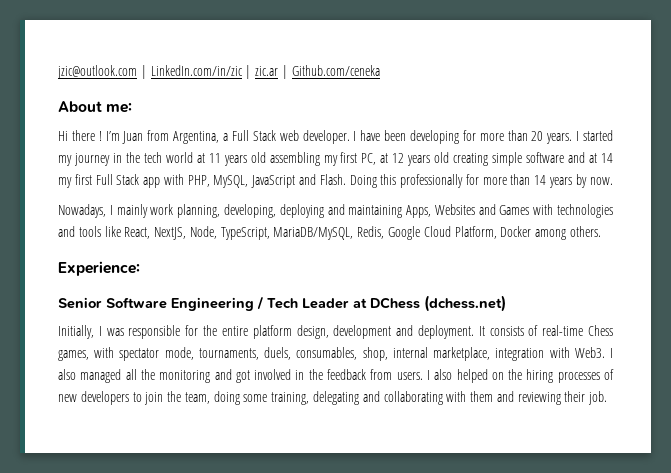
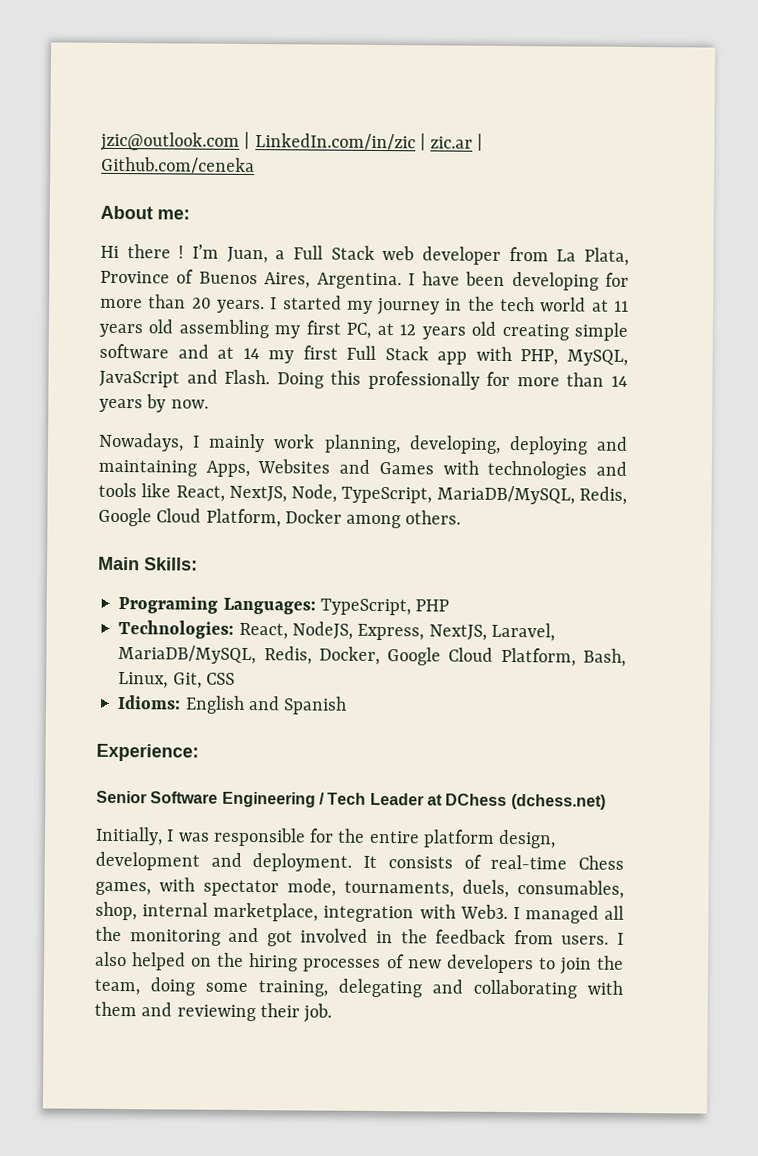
- I’m Juan from Argentina, a Full Stack web developer.
+ I’m Juan, a Full Stack web developer from La Plata, Province of Buenos Aires, Argentina.
+ Main Skills:
+ Programing Languages: TypeScript, PHP
+ Technologies: React, NodeJS, Express, NextJS, Laravel, MariaDB/MySQL, Redis, Docker, Google Cloud Platform, Bash, Linux, Git, CSS
+ Idioms: English and Spanish
- I also managed all the monitoring and got involved in the feedback from users.
+ I managed all the monitoring and got involved in the feedback from users.

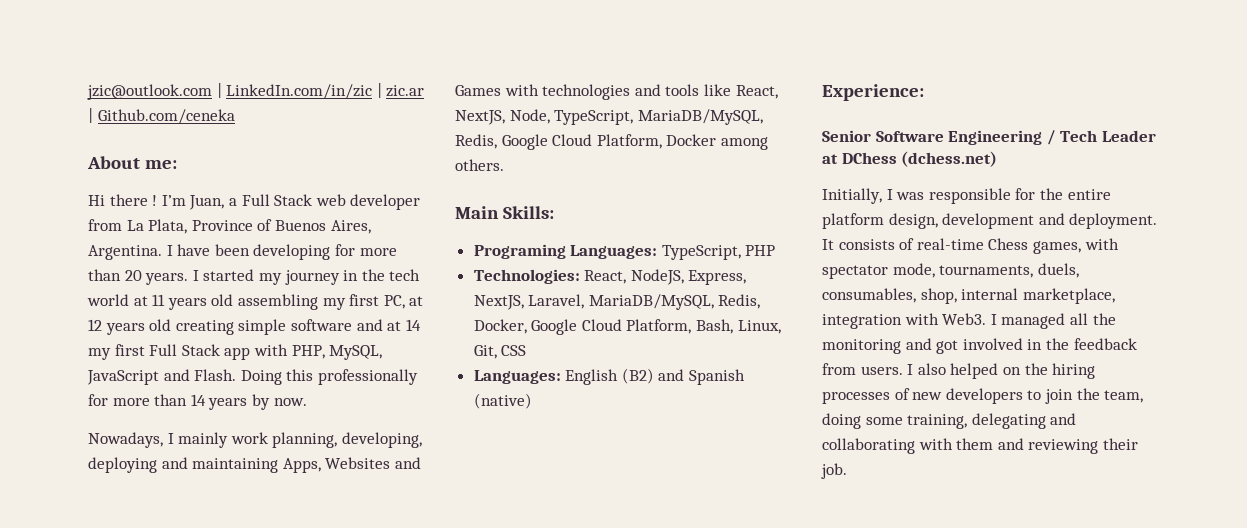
- Idioms: English and Spanish
+ Languages: English (B2) and Spanish (native)

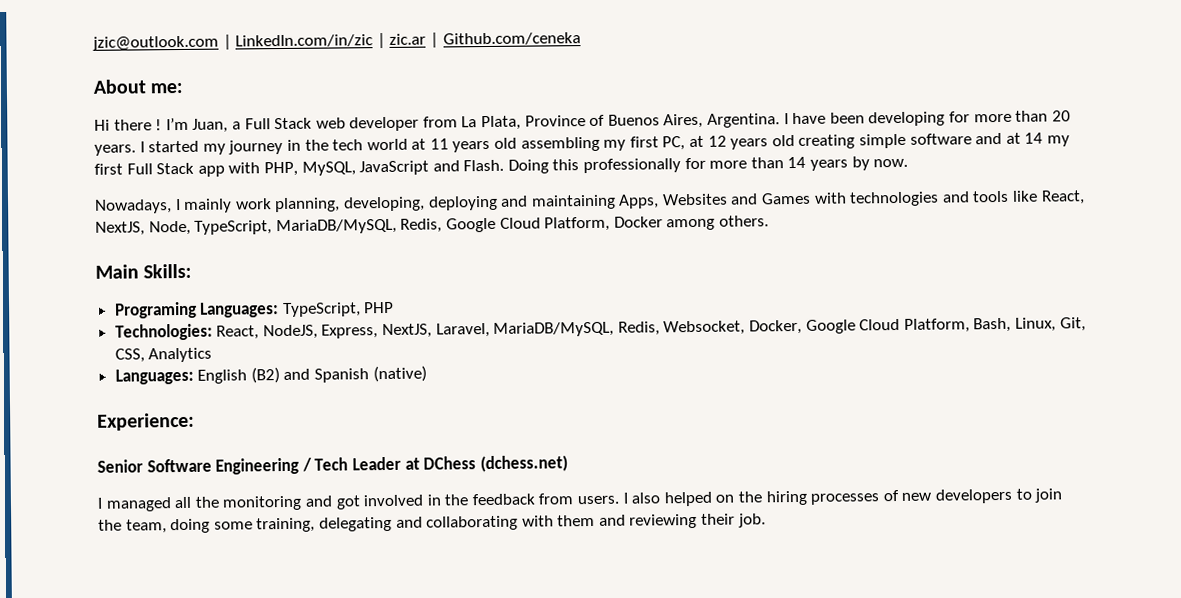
- Technologies: React, NodeJS, Express, NextJS, Laravel, MariaDB/MySQL, Redis, Docker, Google Cloud Platform, Bash, Linux, Git, CSS
+ Technologies: React, NodeJS, Express, NextJS, Laravel, MariaDB/MySQL, Redis, Websocket, Docker, Google Cloud Platform, Bash, Linux, Git, CSS, Analytics
- Initially, I was responsible for the entire platform design, development and deployment. It consists of real-time Chess games, with spectator mode, tournaments, duels, consumables, shop, internal marketplace, integration with Web3.

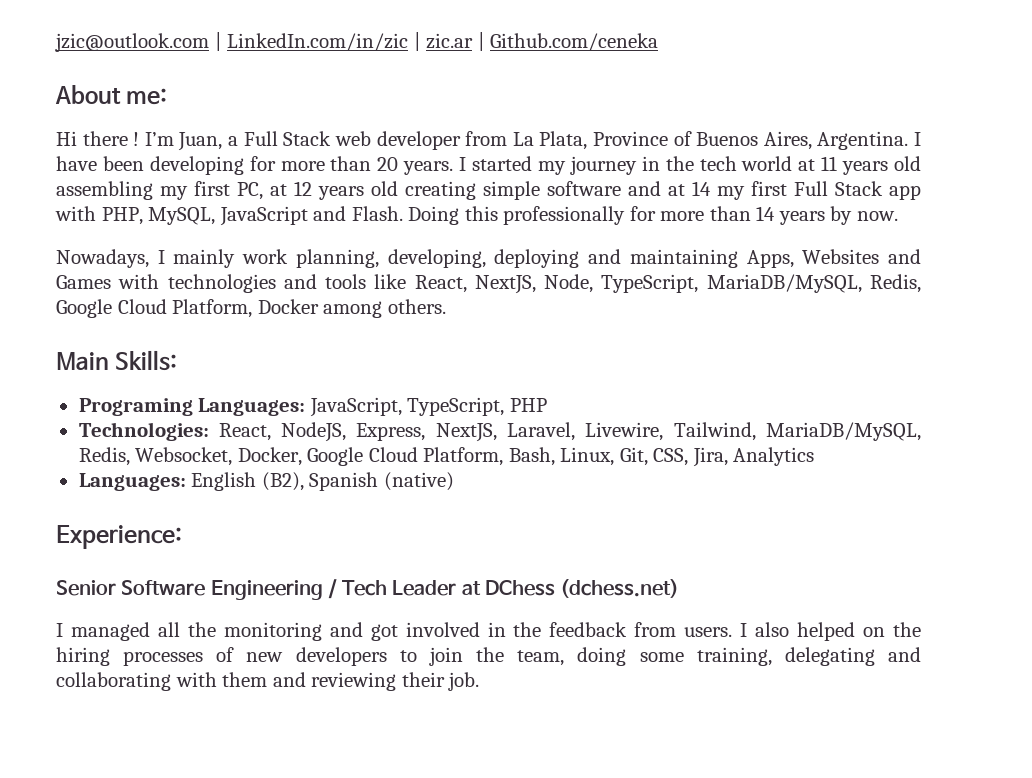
- Programing Languages: TypeScript, PHP
+ Programing Languages: JavaScript, TypeScript, PHP
- Technologies: React, NodeJS, Express, NextJS, Laravel, MariaDB/MySQL, Redis, Websocket, Docker, Google Cloud Platform, Bash, Linux, Git, CSS, Analytics
+ Technologies: React, NodeJS, Express, NextJS, Laravel, Livewire, Tailwind, MariaDB/MySQL, Redis, Websocket, Docker, Google Cloud Platform, Bash, Linux, Git, CSS, Jira, Analytics
- Languages: English (B2) and Spanish (native)
+ Languages: English (B2), Spanish (native)

